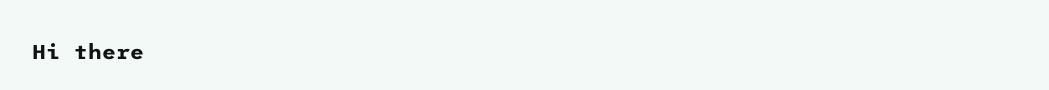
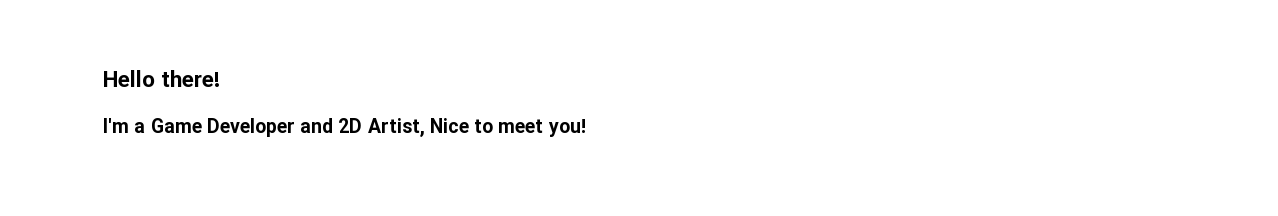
- Hi there
+ Hello there!
+ I'm a Game Developer and 2D Artist, Nice to meet you!

